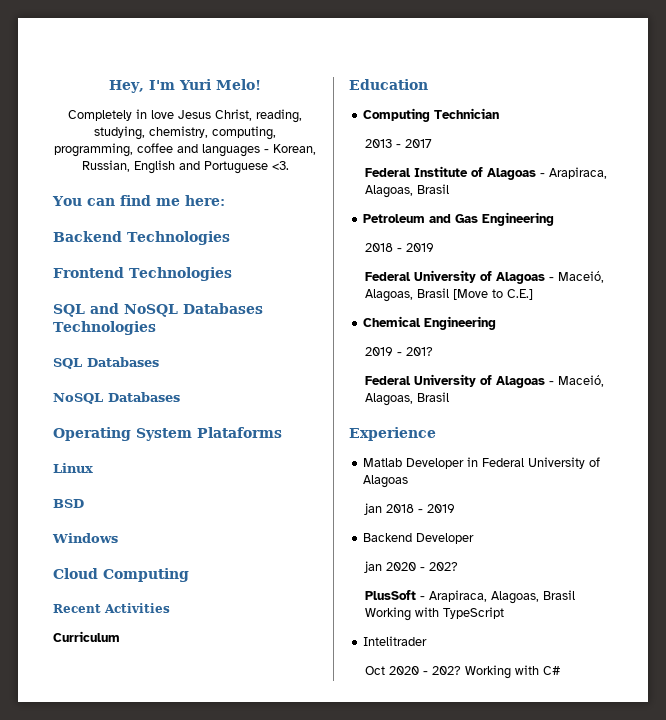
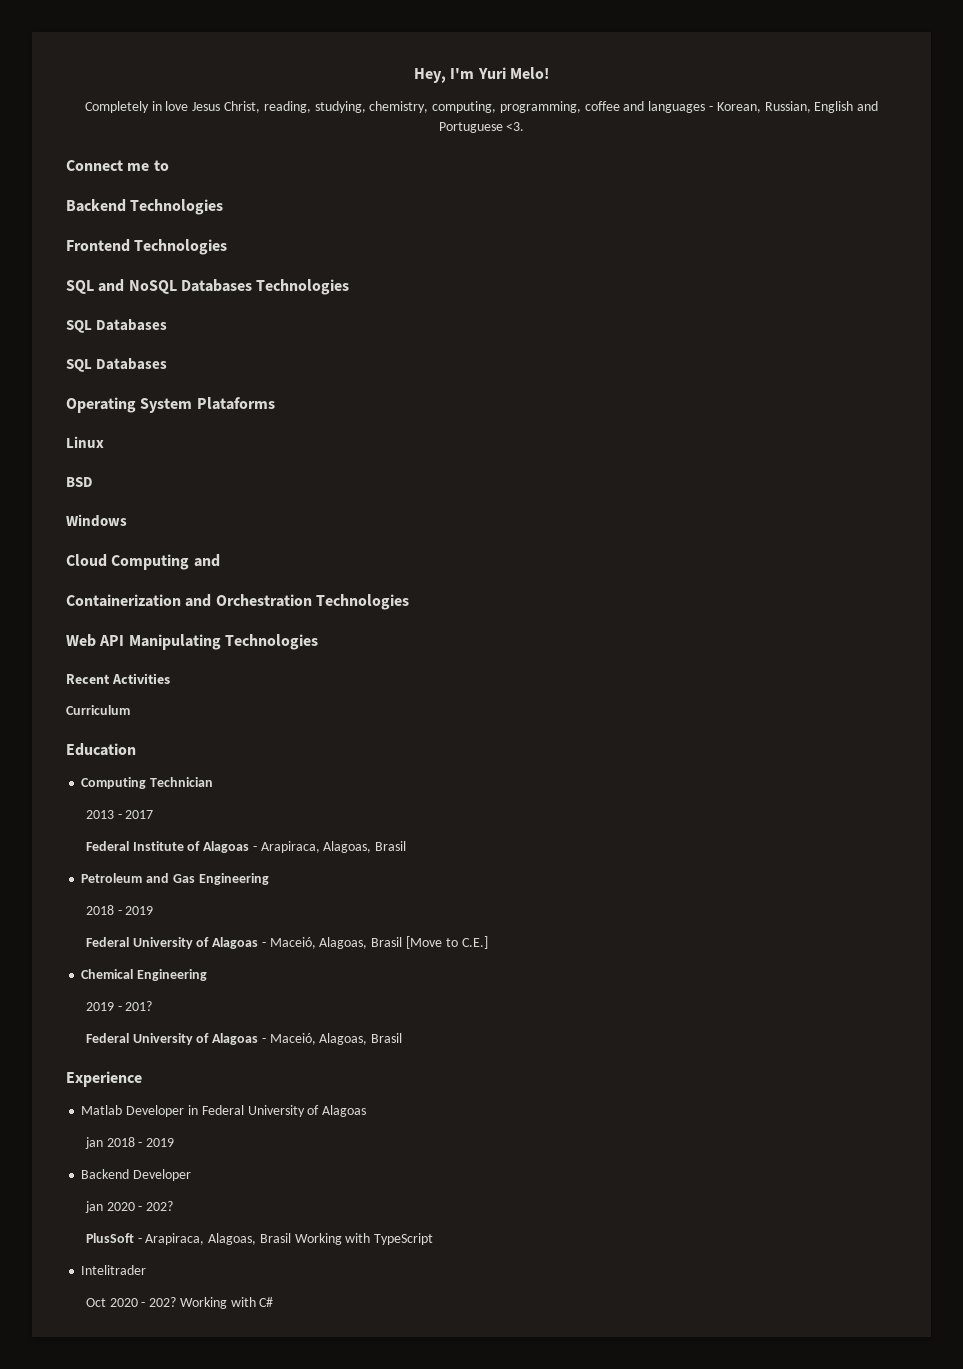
- You can find me here:
+ Connect me to
  SQL and NoSQL Databases Technologies
  SQL Databases
- NoSQL Databases
+ SQL Databases
- Cloud Computing
+ Cloud Computing and
+ Containerization and Orchestration Technologies
+ Web API Manipulating Technologies

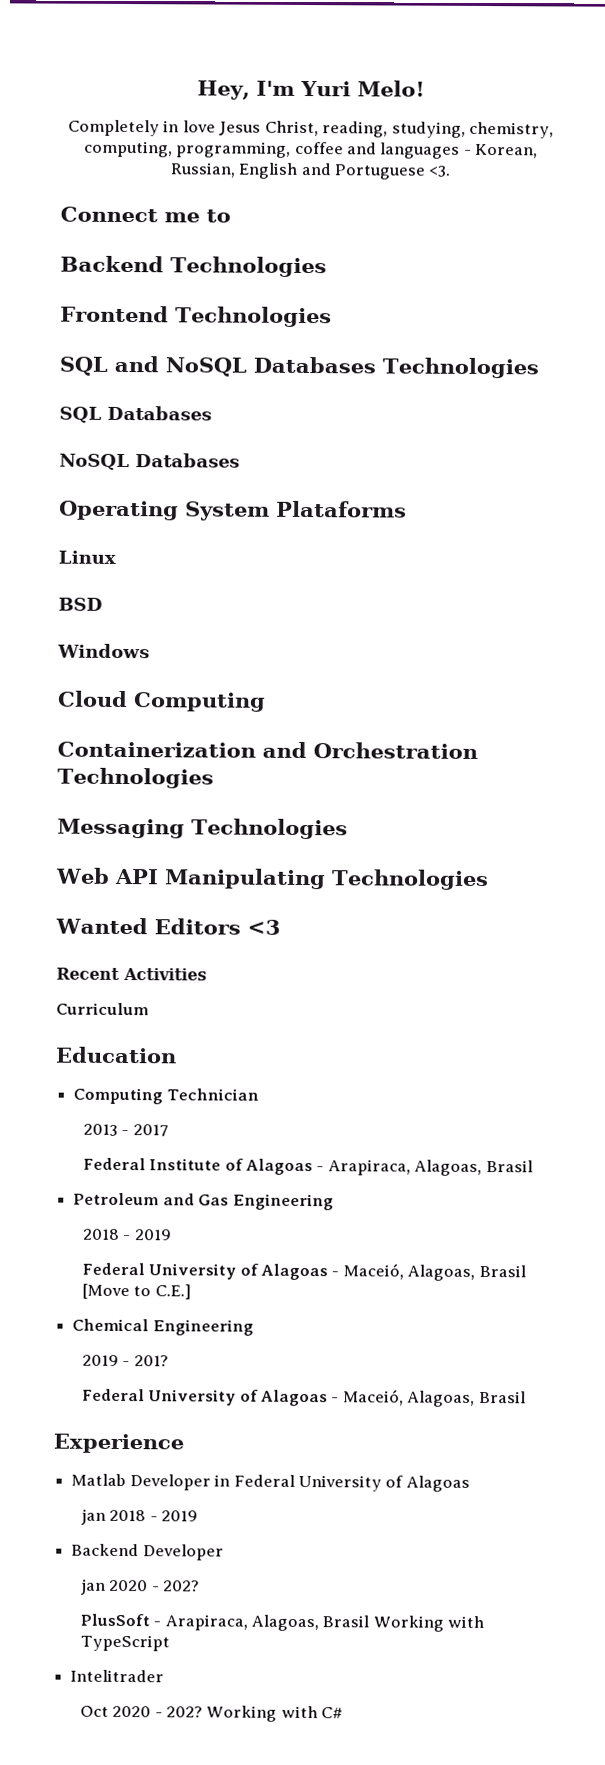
  SQL and NoSQL Databases Technologies
  SQL Databases
- SQL Databases
+ NoSQL Databases
- Cloud Computing and
+ Cloud Computing
+ Messaging Technologies
+ Wanted Editors <3

